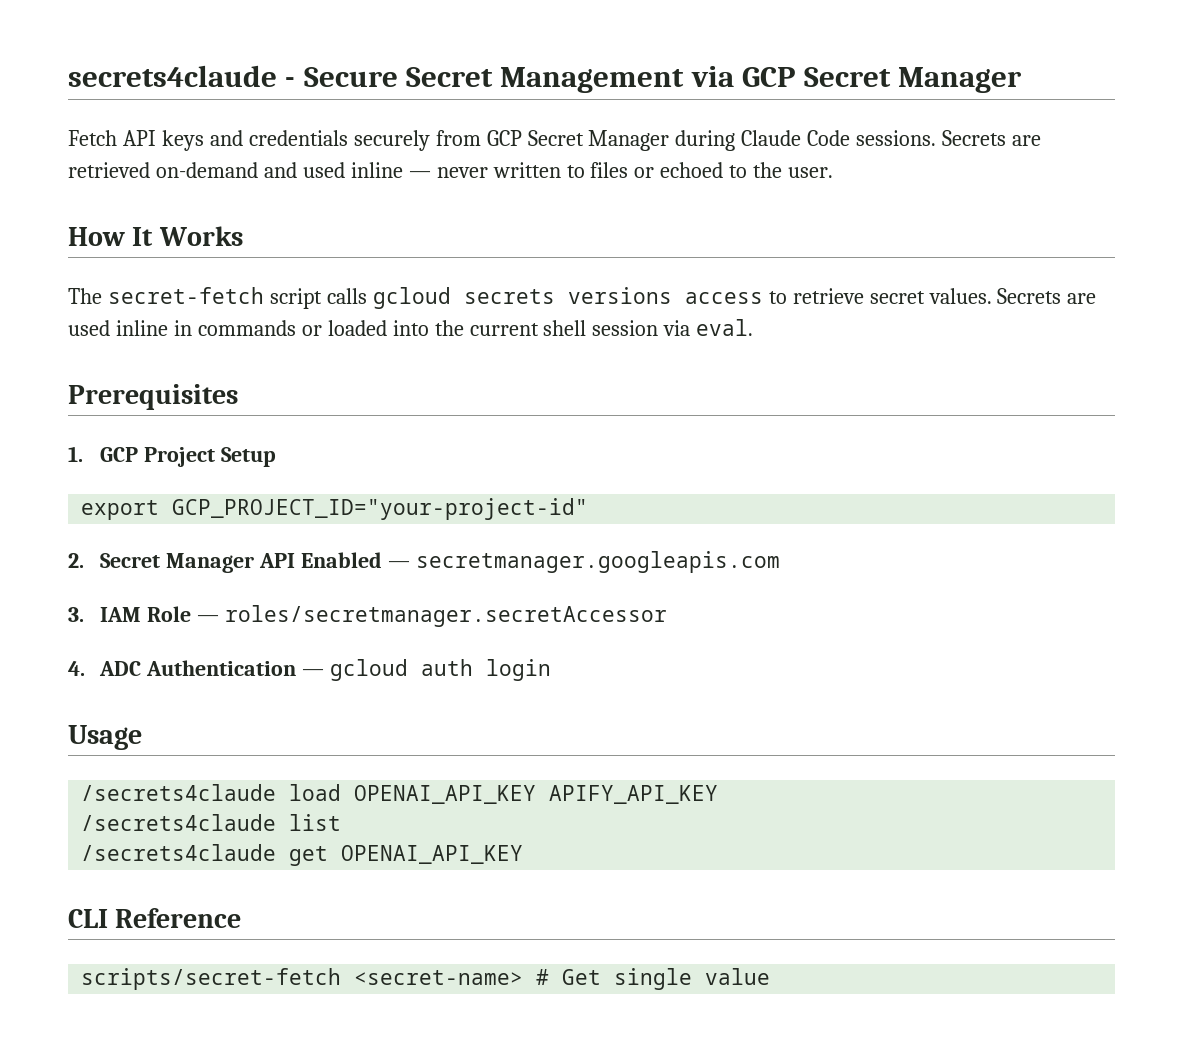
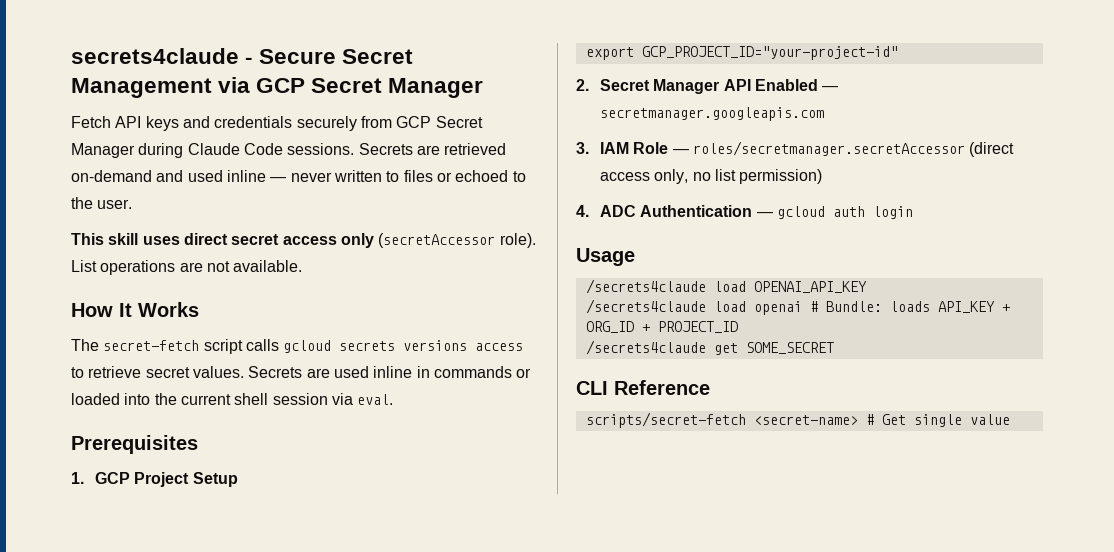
+ This skill uses direct secret access only (secretAccessor role). List operations are not available.
- 3. IAM Role — roles/secretmanager.secretAccessor
+ 3. IAM Role — roles/secretmanager.secretAccessor (direct access only, no list permission)
- /secrets4claude load OPENAI_API_KEY APIFY_API_KEY
- /secrets4claude list
+ /secrets4claude load OPENAI_API_KEY
+ /secrets4claude load openai # Bundle: loads API_KEY + ORG_ID + PROJECT_ID
- /secrets4claude get OPENAI_API_KEY
+ /secrets4claude get SOME_SECRET

